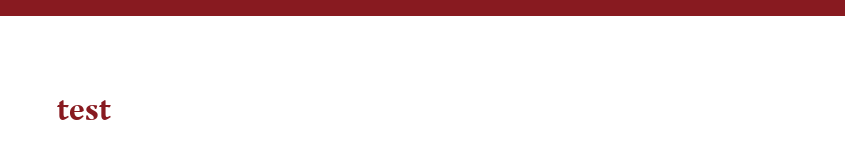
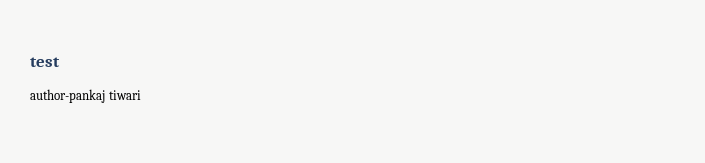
+ author-pankaj tiwari

